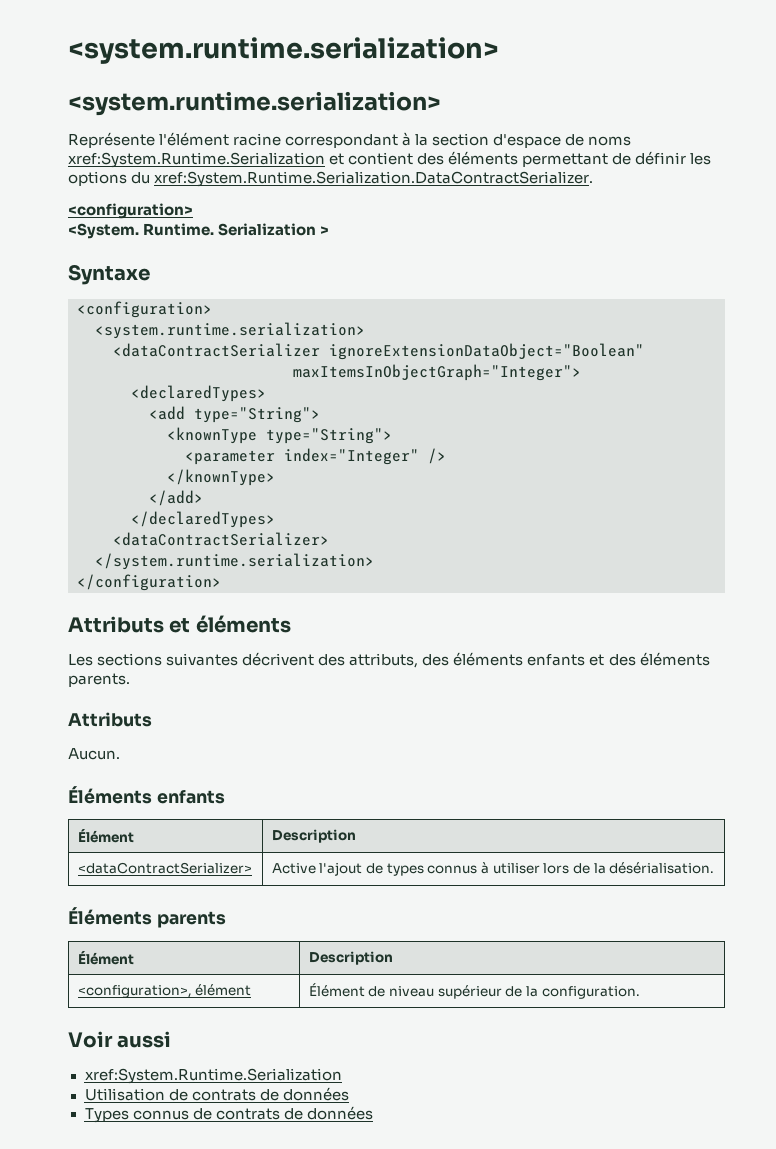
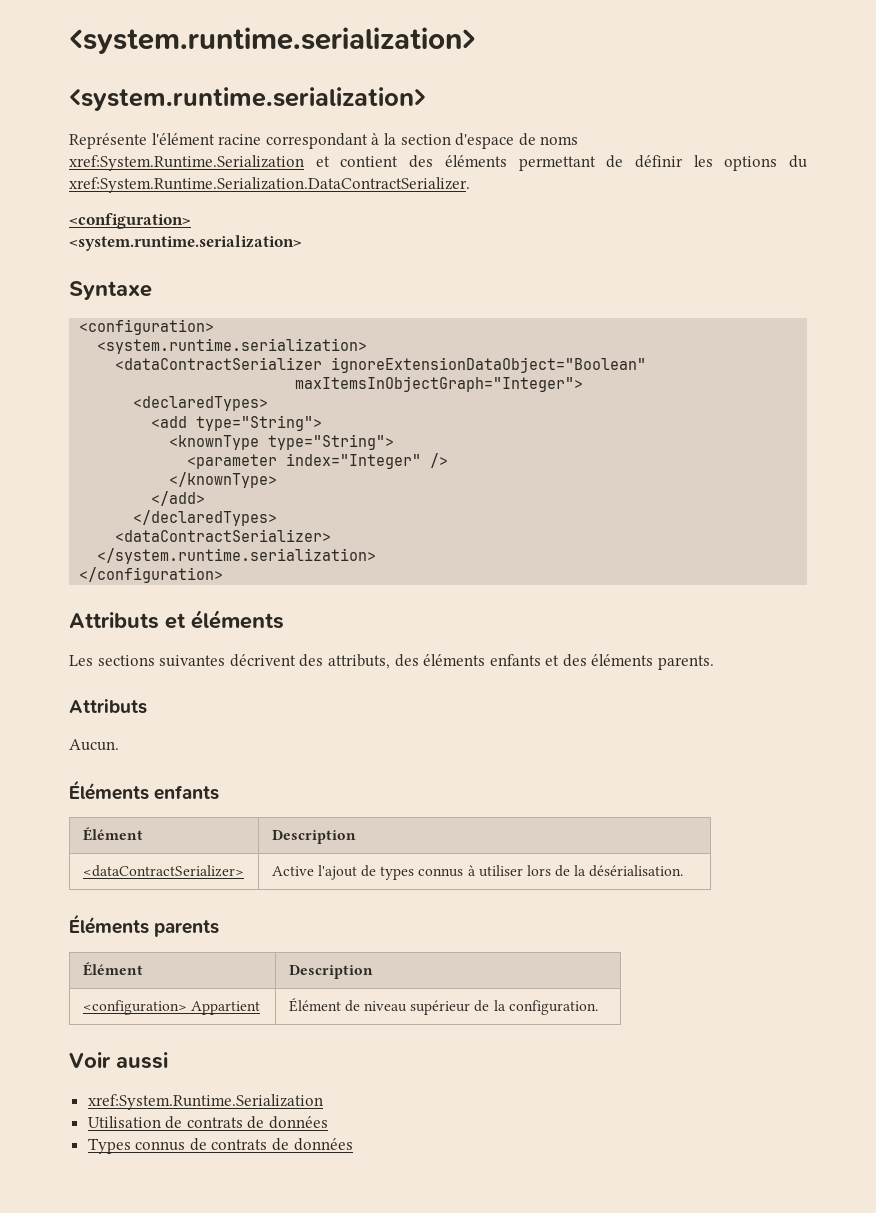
  Représente l'élément racine correspondant à la section d'espace de noms xref:System.Runtime.Serialization et contient des éléments permettant de définir les options du xref:System.Runtime.Serialization.DataContractSerializer.
  <configuration>
- <System. Runtime. Serialization >
+ <system.runtime.serialization>
- <configuration>, élément | Élément de niveau supérieur de la configuration.
+ <configuration> Appartient | Élément de niveau supérieur de la configuration.

